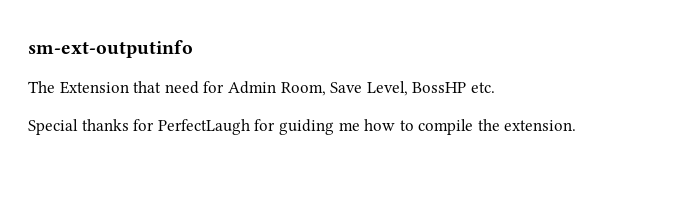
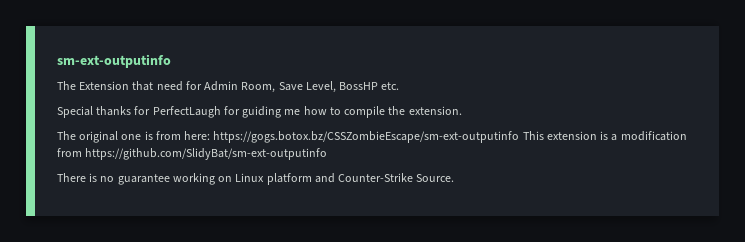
+ The original one is from here: https://gogs.botox.bz/CSSZombieEscape/sm-ext-outputinfo This extension is a modification from https://github.com/SlidyBat/sm-ext-outputinfo
+ There is no guarantee working on Linux platform and Counter-Strike Source.

